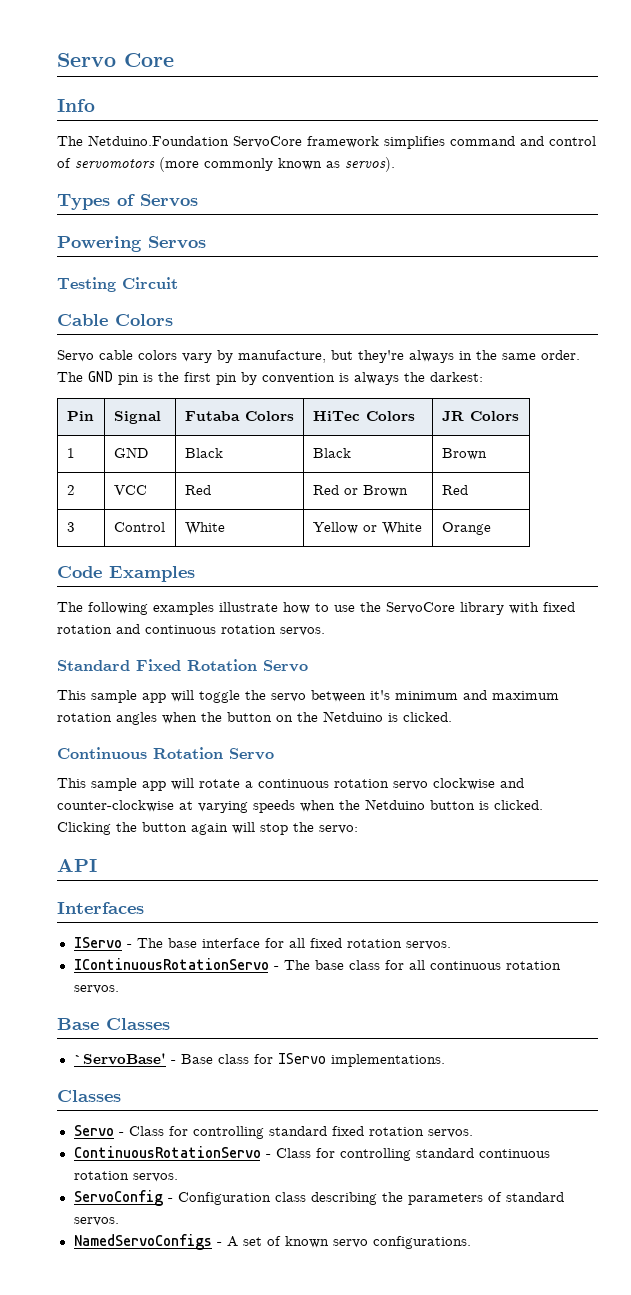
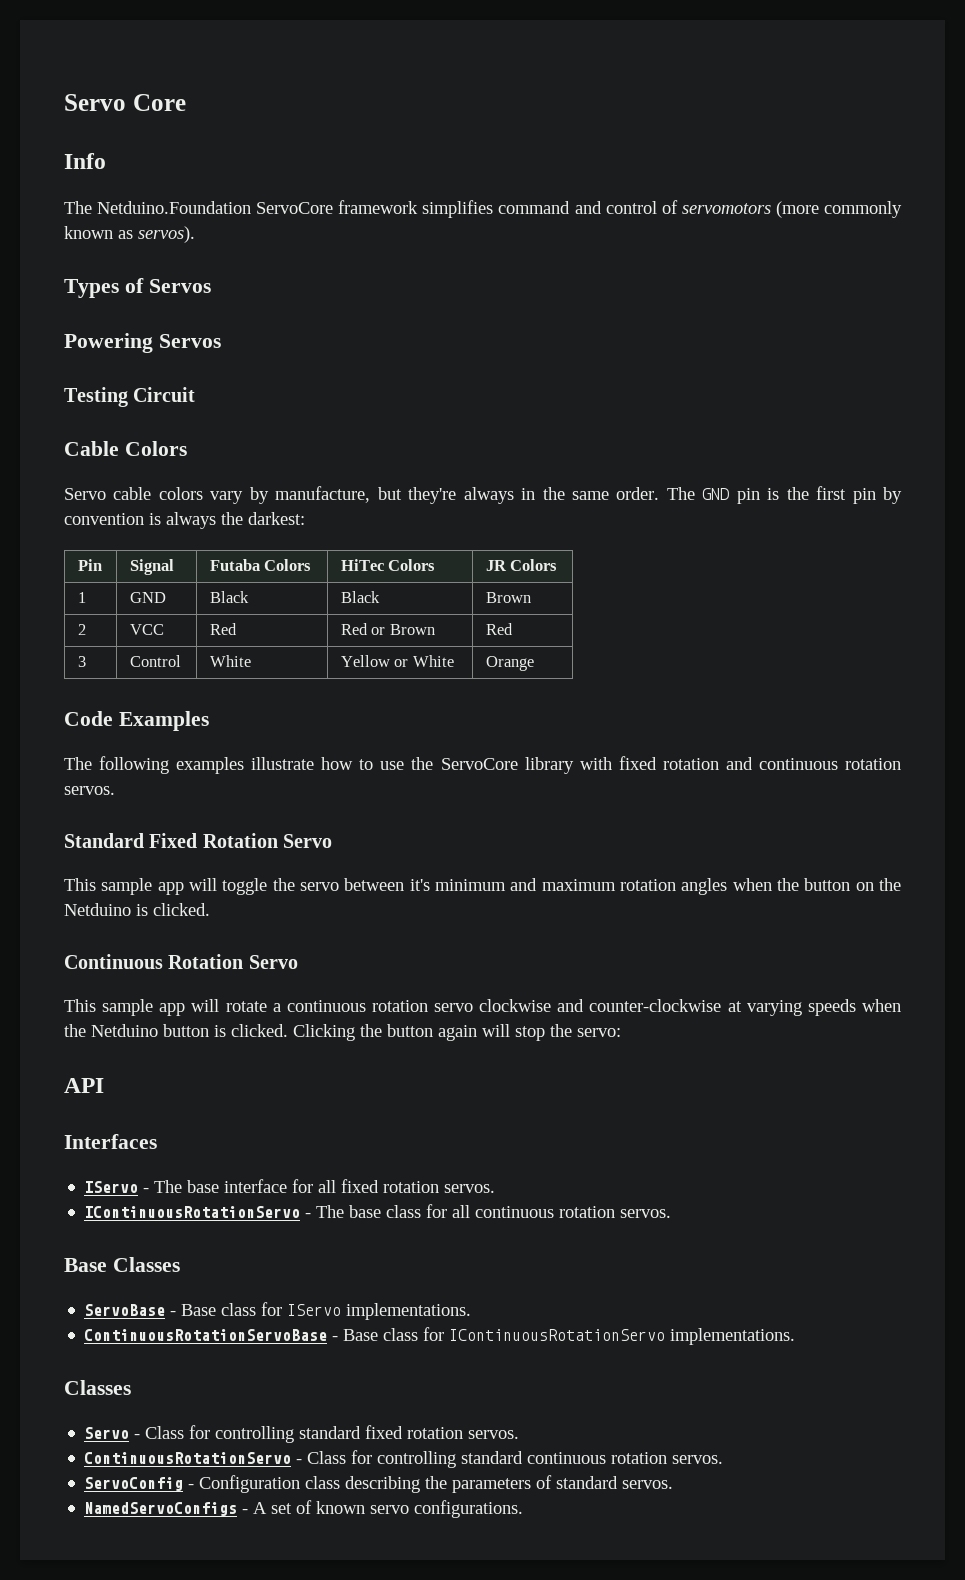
- `ServoBase' - Base class for IServo implementations.
+ ServoBase - Base class for IServo implementations.
+ ContinuousRotationServoBase - Base class for IContinuousRotationServo implementations.

